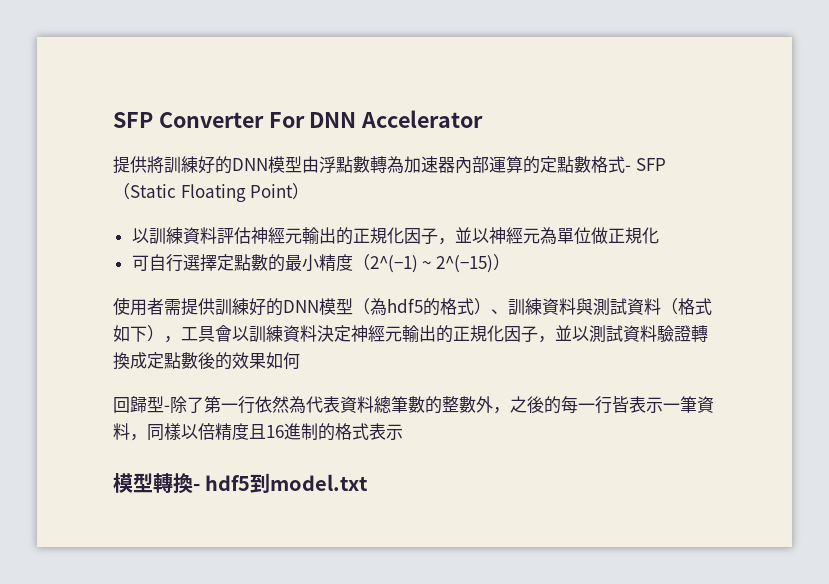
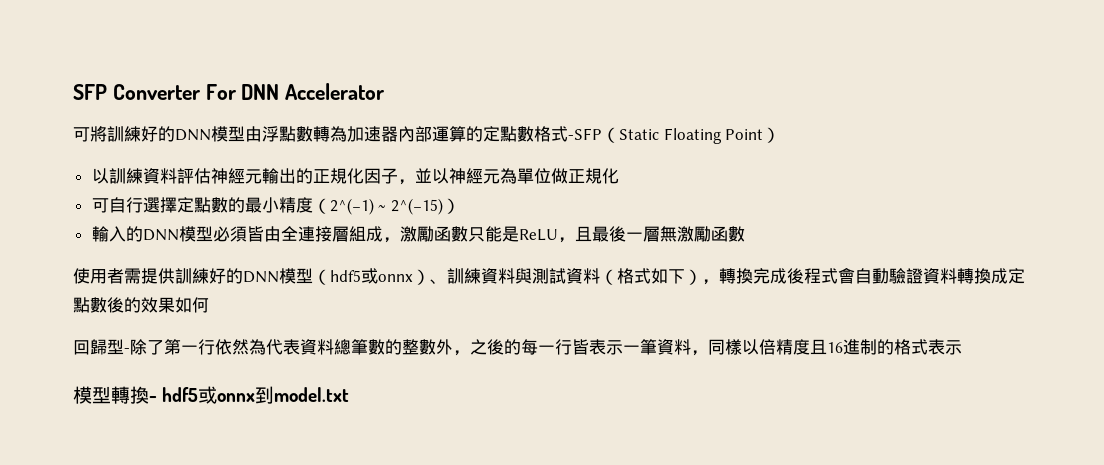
- 提供將訓練好的DNN模型由浮點數轉為加速器內部運算的定點數格式- SFP（Static Floating Point）
+ 可將訓練好的DNN模型由浮點數轉為加速器內部運算的定點數格式-SFP（Static Floating Point）
+ 輸入的DNN模型必須皆由全連接層組成，激勵函數只能是ReLU，且最後一層無激勵函數
- 使用者需提供訓練好的DNN模型（為hdf5的格式）、訓練資料與測試資料（格式如下），工具會以訓練資料決定神經元輸出的正規化因子，並以測試資料驗證轉換成定點數後的效果如何
+ 使用者需提供訓練好的DNN模型（hdf5或onnx）、訓練資料與測試資料（格式如下），轉換完成後程式會自動驗證資料轉換成定點數後的效果如何
- 模型轉換- hdf5到model.txt
+ 模型轉換- hdf5或onnx到model.txt

